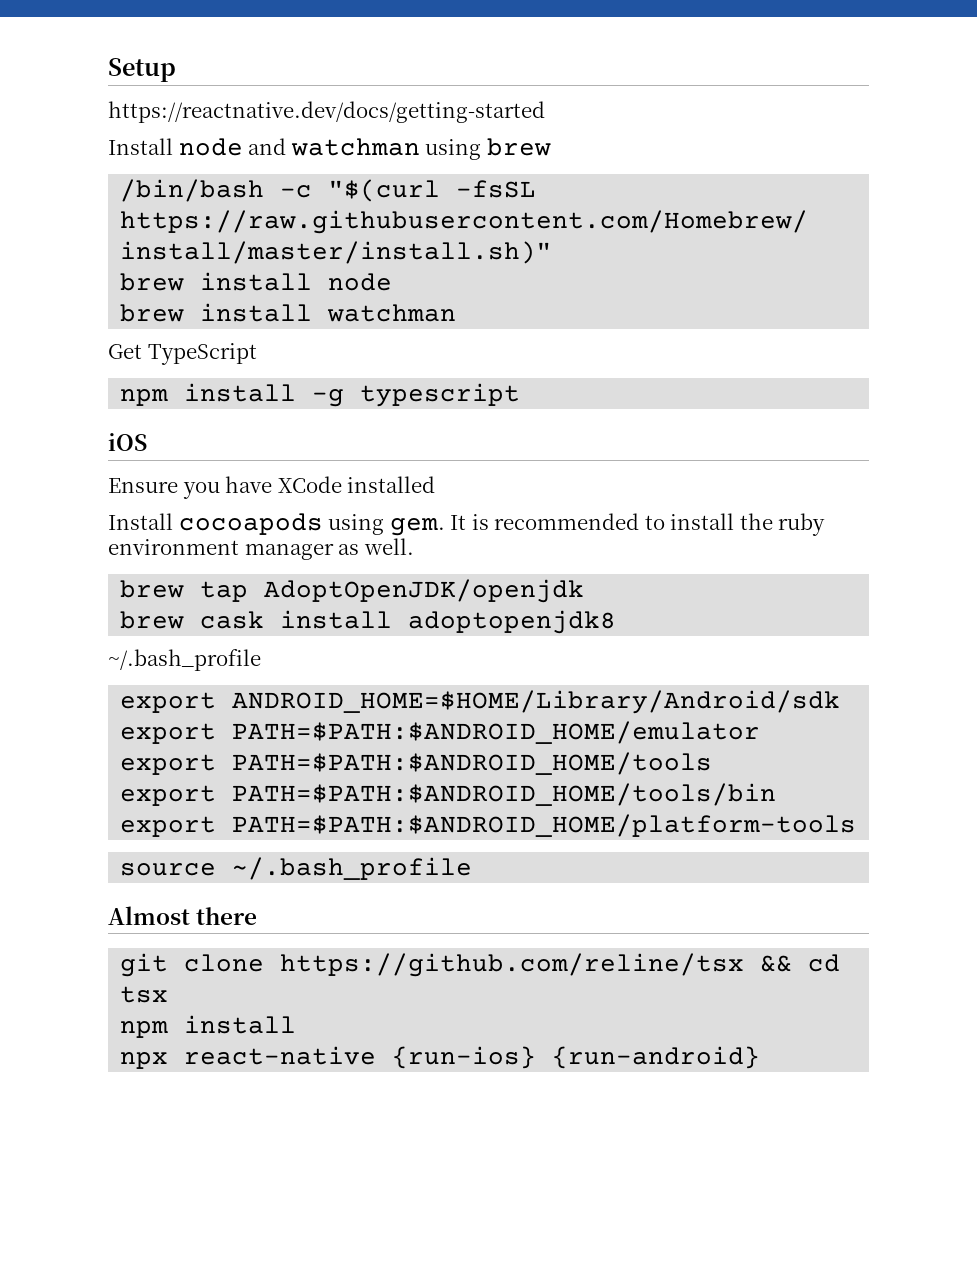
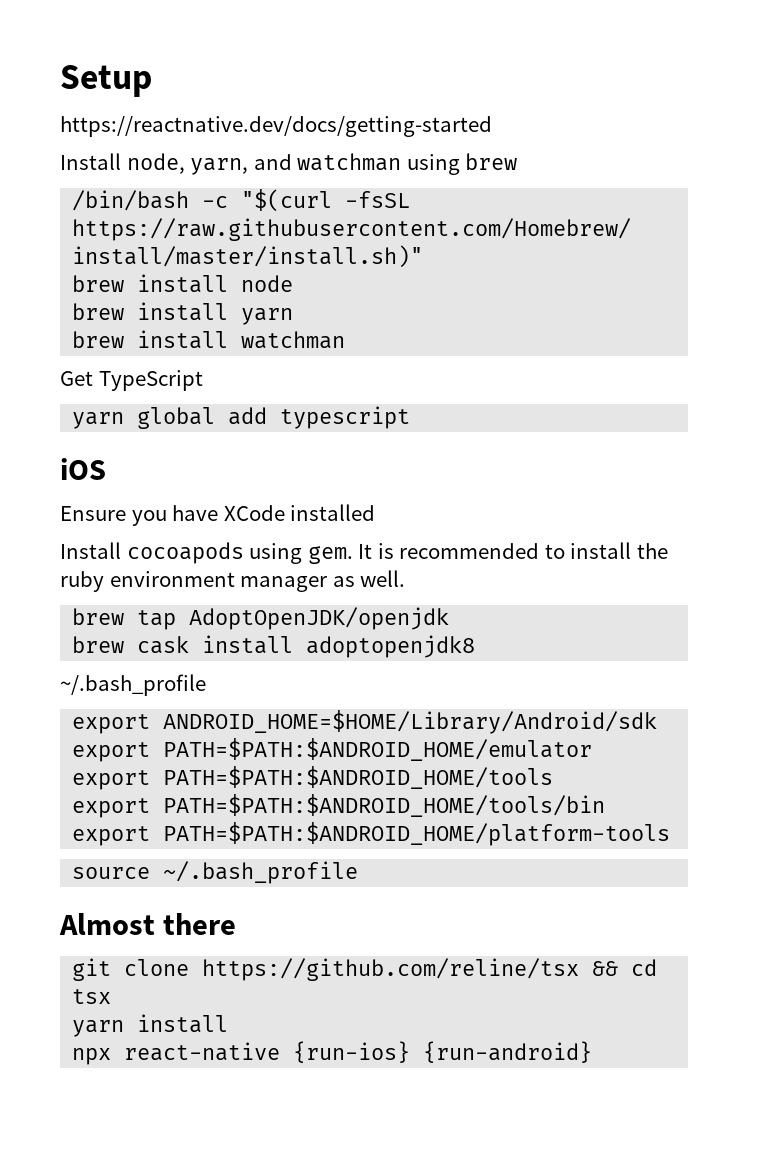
- Install node and watchman using brew
+ Install node, yarn, and watchman using brew
+ brew install yarn
- npm install -g typescript
+ yarn global add typescript
  git clone https://github.com/reline/tsx && cd tsx
- npm install
+ yarn install

